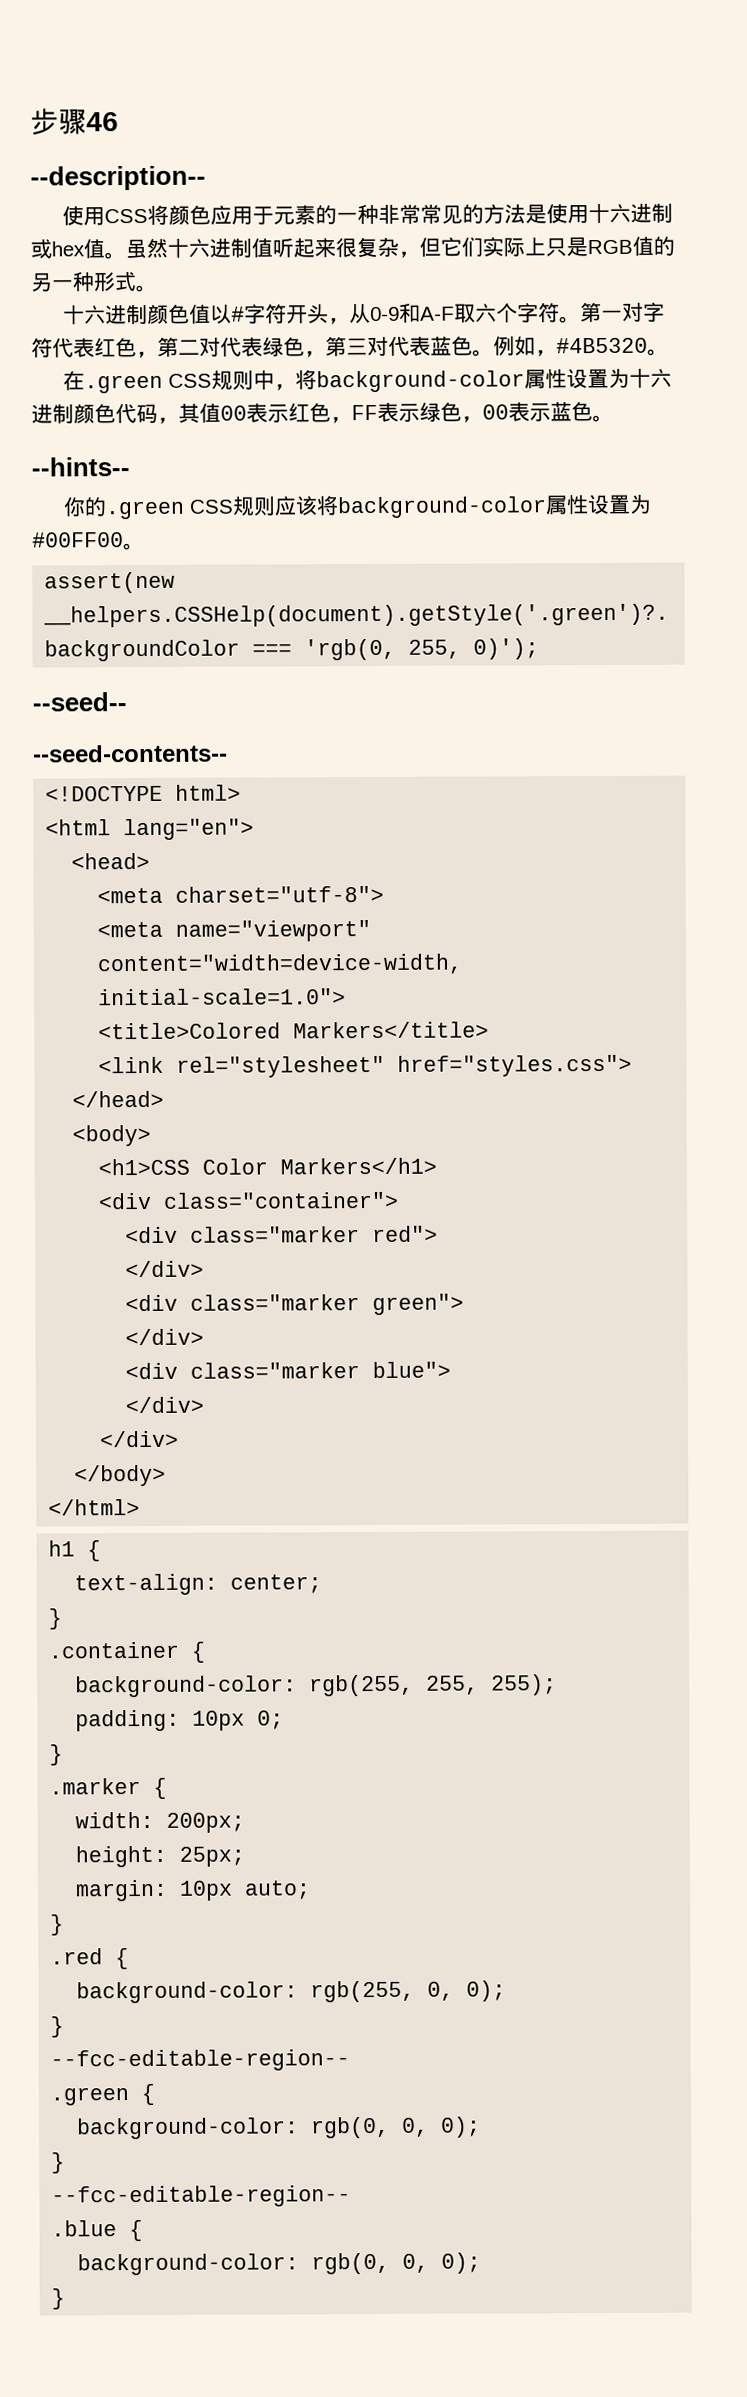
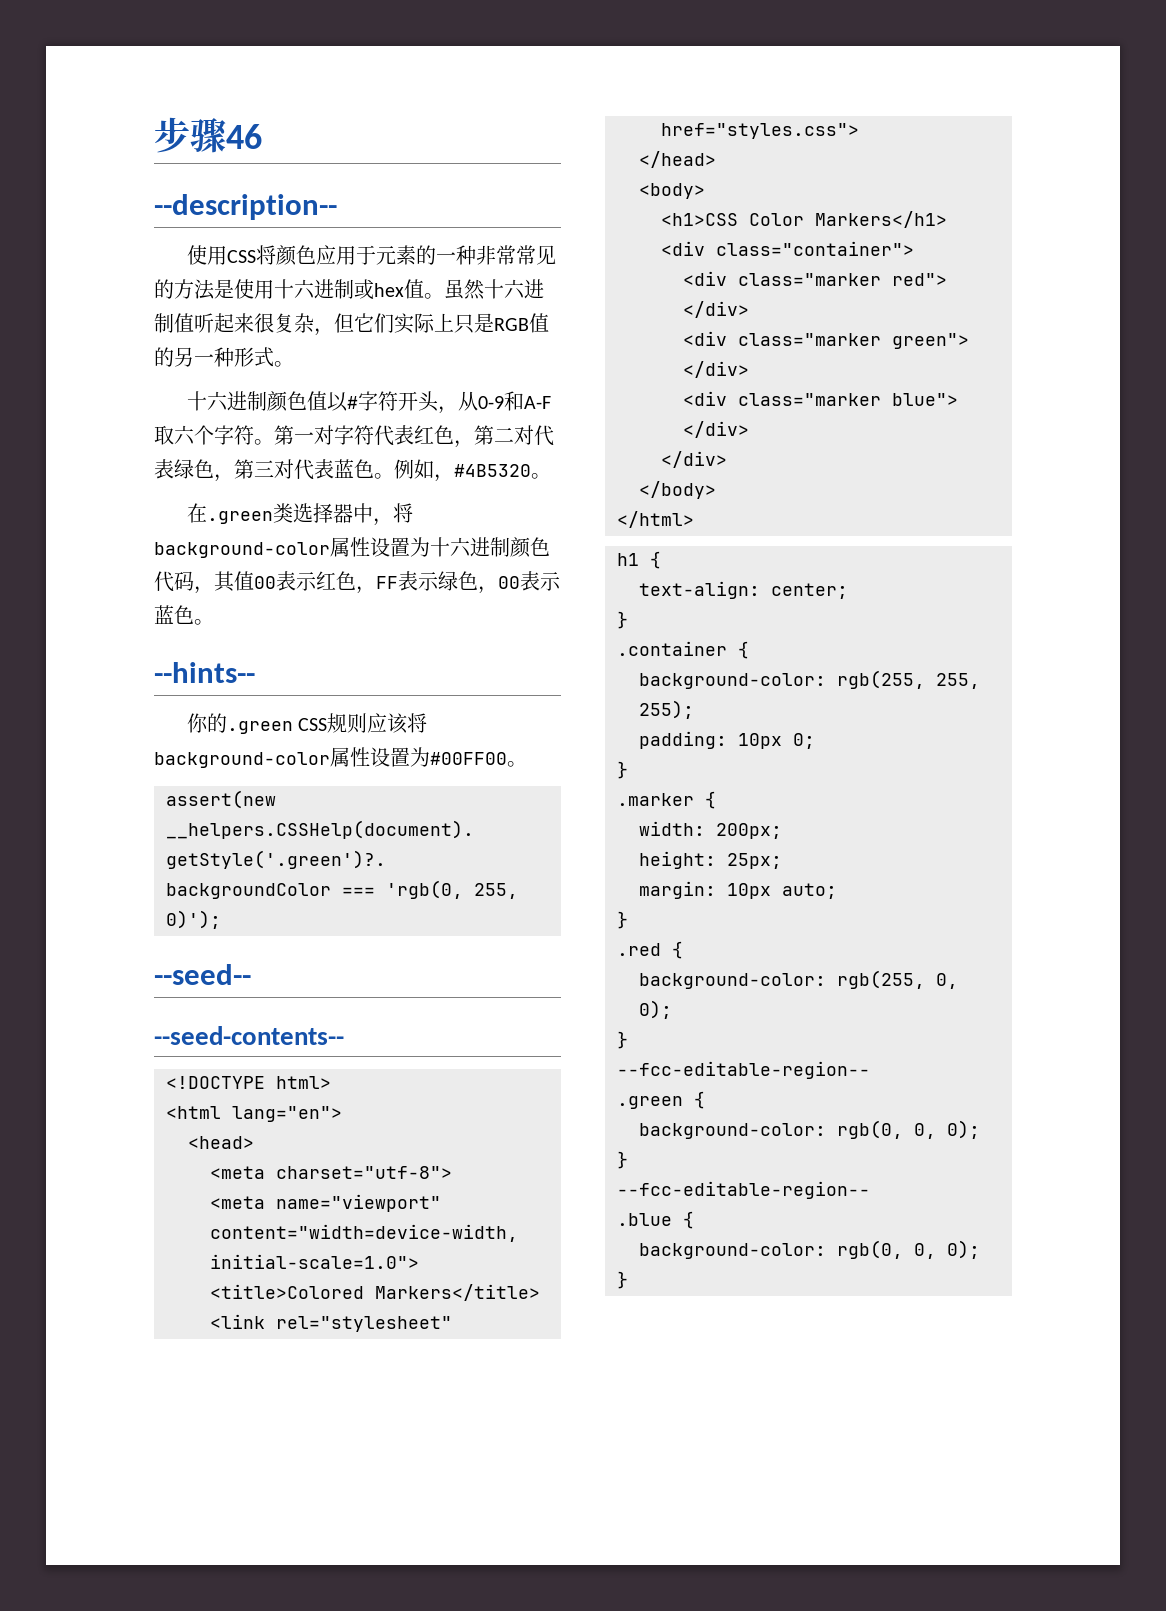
- 在.green CSS规则中，将background-color属性设置为十六进制颜色代码，其值00表示红色，FF表示绿色，00表示蓝色。
+ 在.green类选择器中，将background-color属性设置为十六进制颜色代码，其值00表示红色，FF表示绿色，00表示蓝色。

